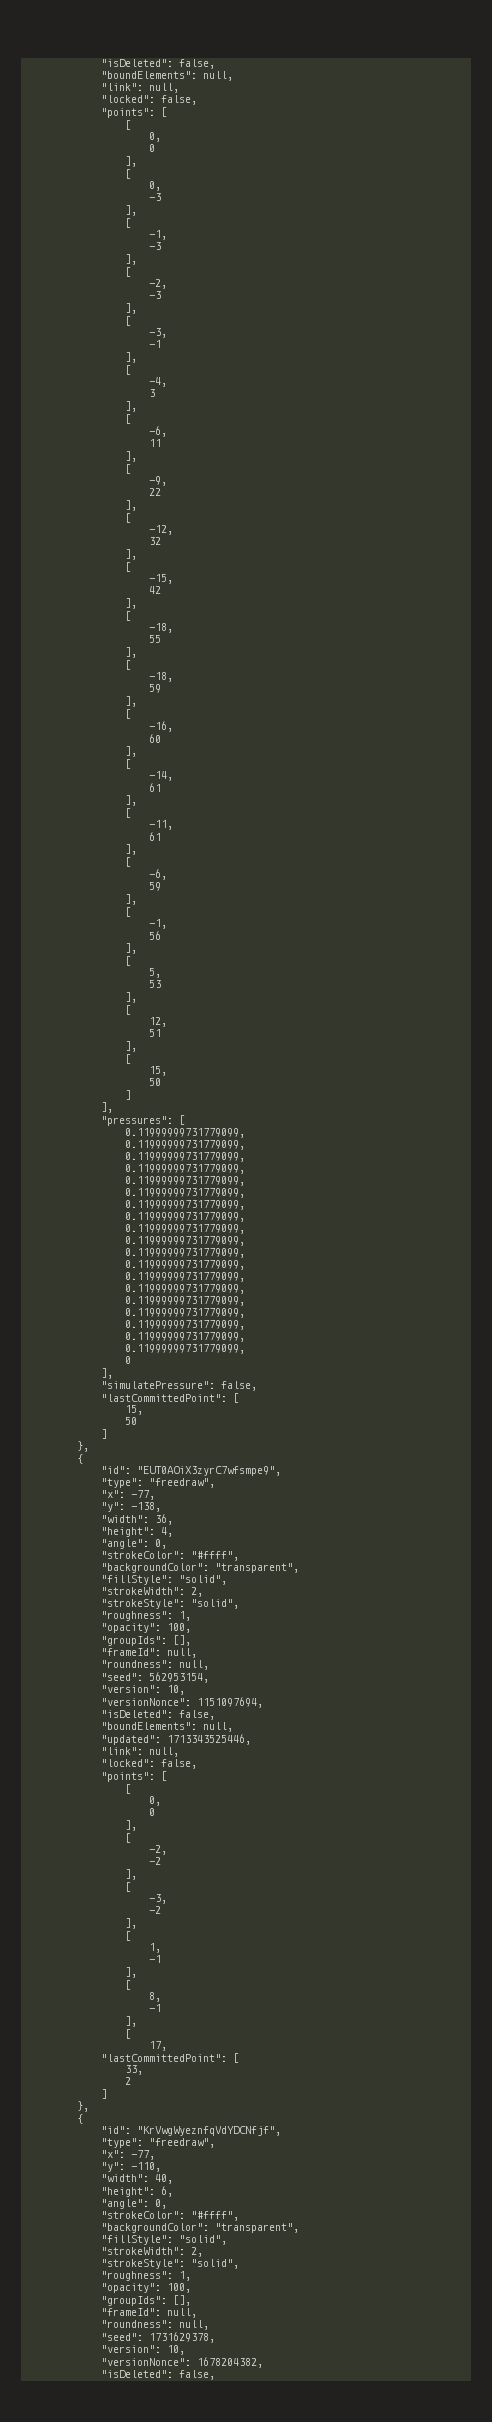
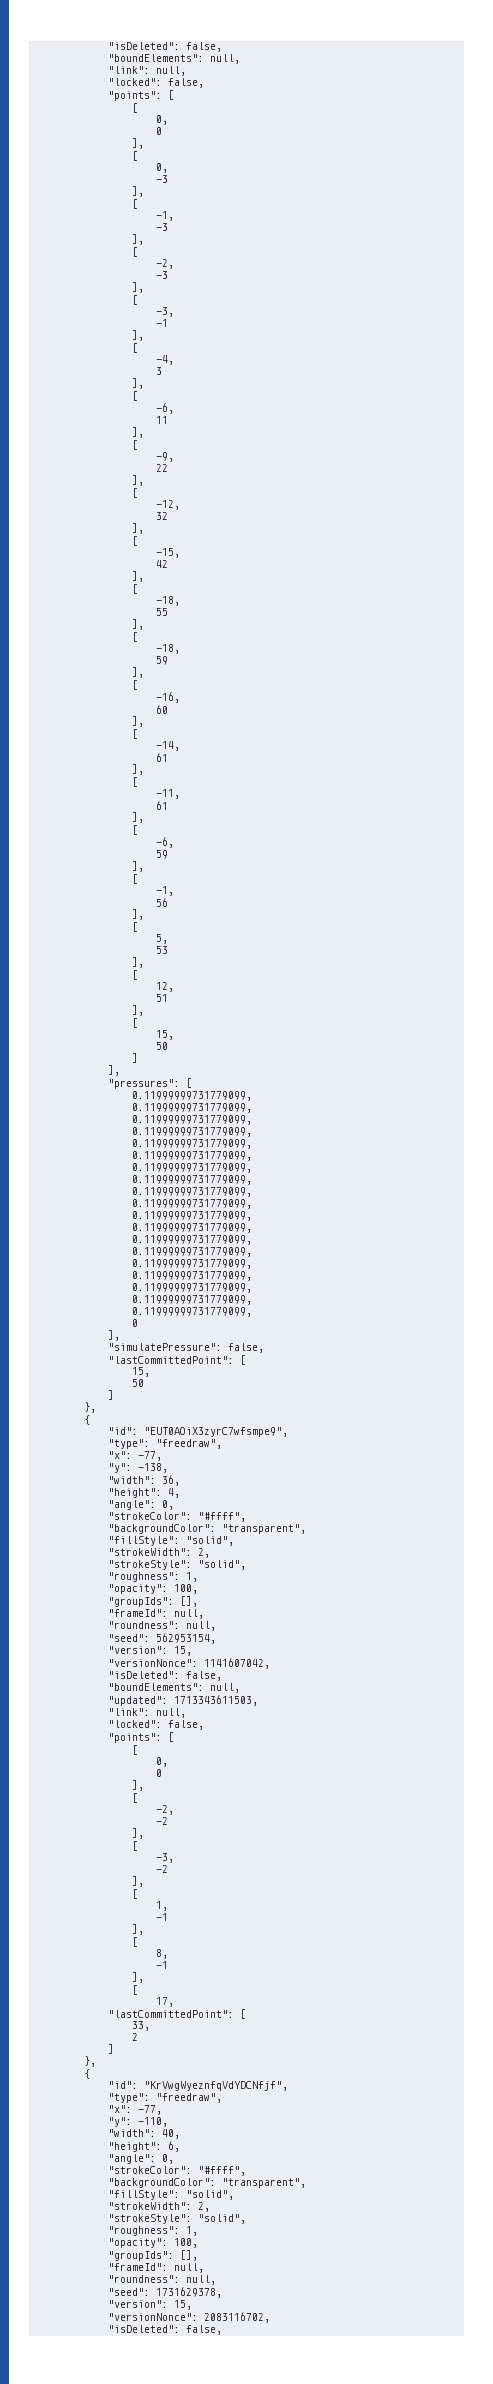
  "seed": 562953154,
- "version": 10,
- "versionNonce": 1151097694,
+ "version": 15,
+ "versionNonce": 1141607042,
- "updated": 1713343525446,
+ "updated": 1713343611503,
  "seed": 1731629378,
- "version": 10,
- "versionNonce": 1678204382,
+ "version": 15,
+ "versionNonce": 2083116702,

